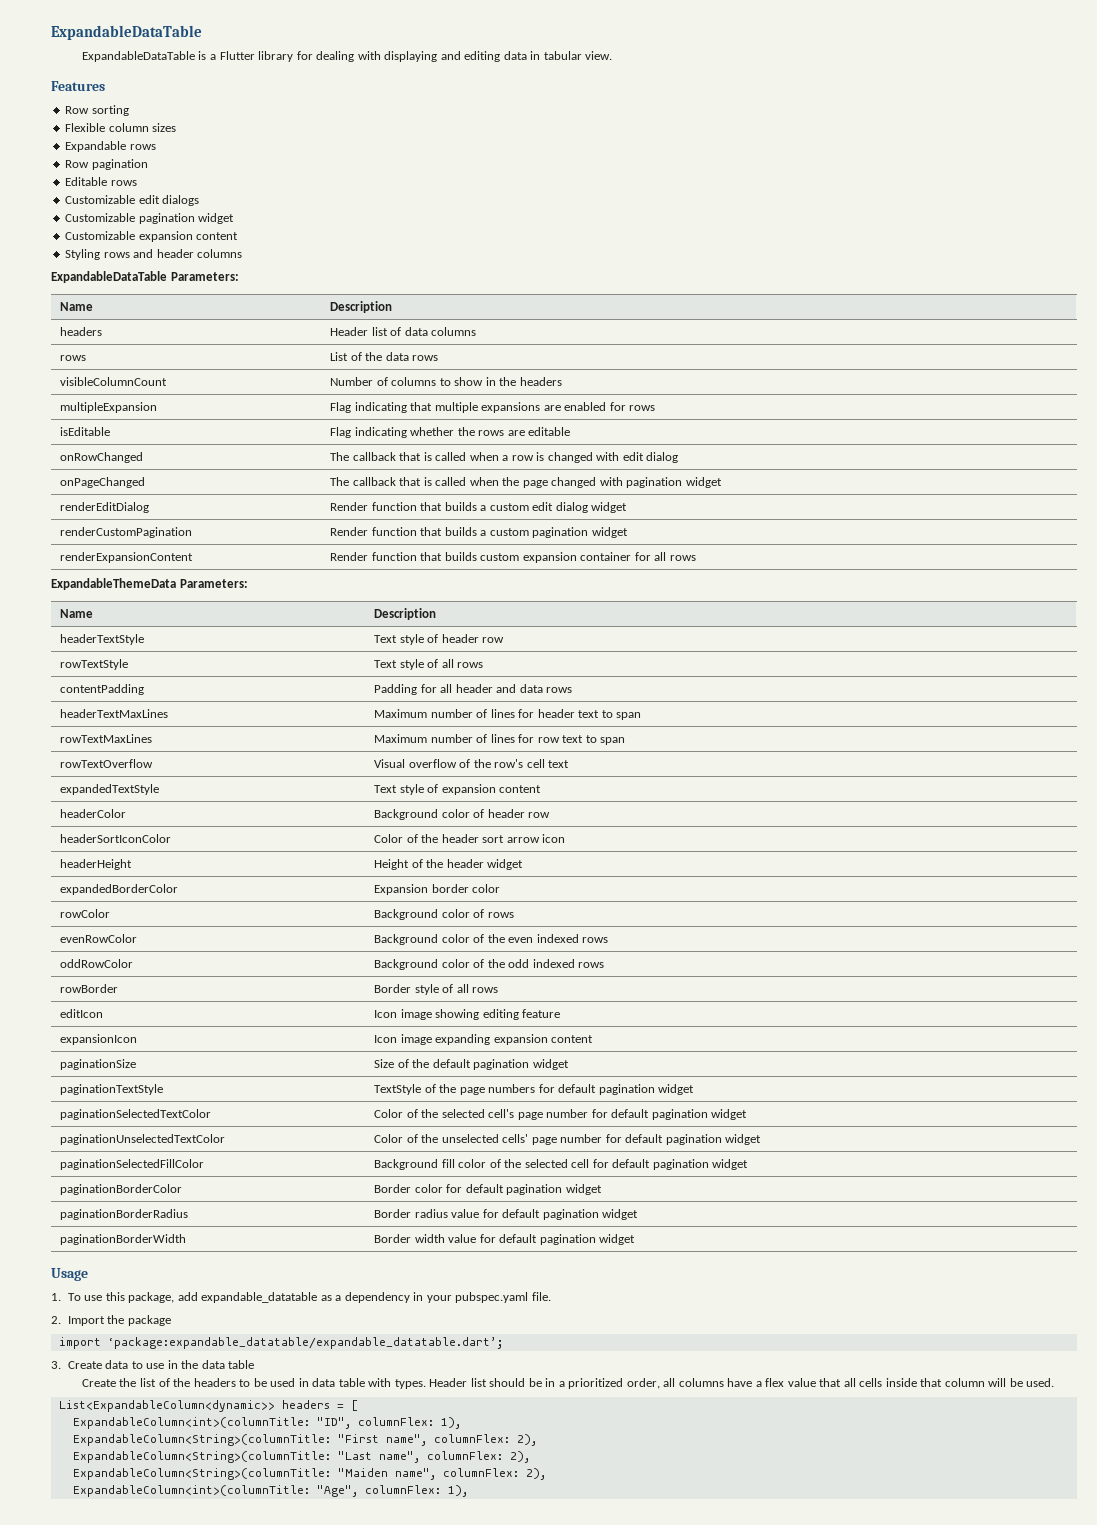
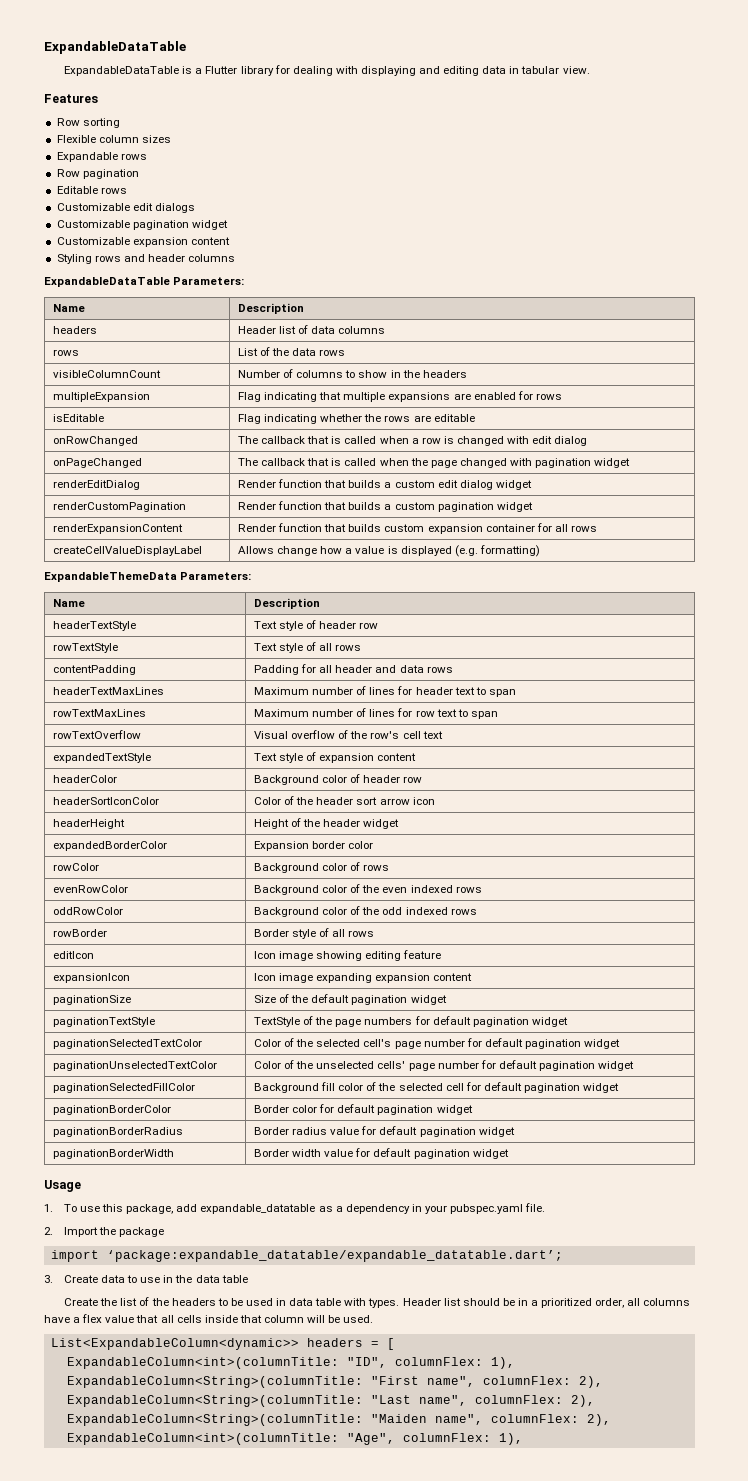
+ createCellValueDisplayLabel | Allows change how a value is displayed (e.g. formatting)

